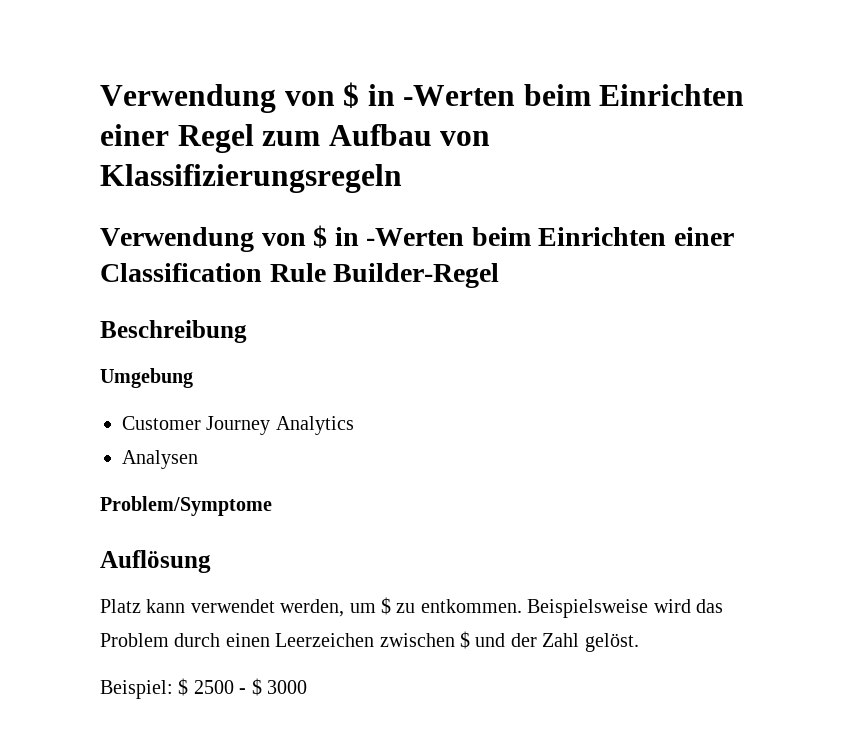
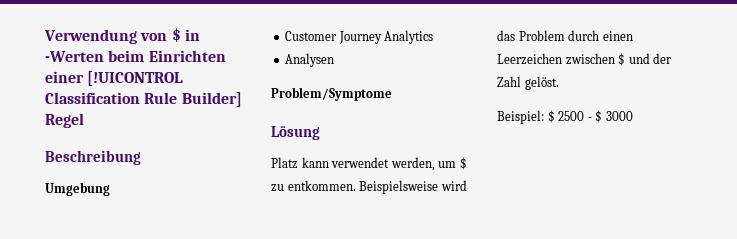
- Verwendung von $ in -Werten beim Einrichten einer Regel zum Aufbau von Klassifizierungsregeln
- Verwendung von $ in -Werten beim Einrichten einer Classification Rule Builder-Regel
+ Verwendung von $ in -Werten beim Einrichten einer [!UICONTROL Classification Rule Builder] Regel
- Auflösung
+ Lösung

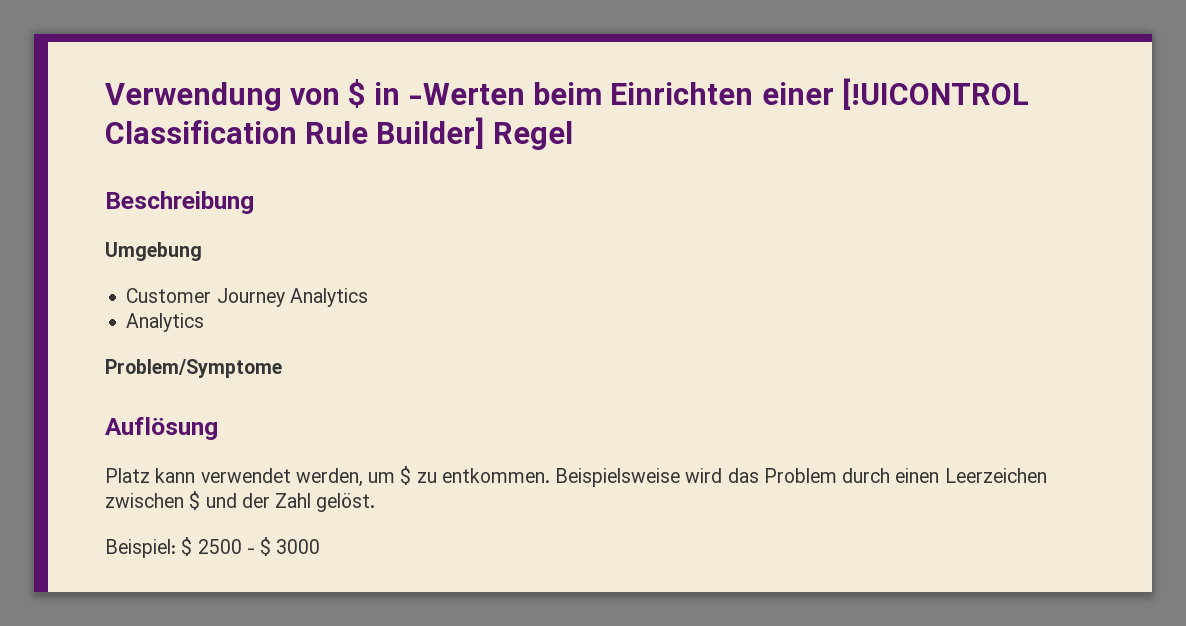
  Customer Journey Analytics
- Analysen
+ Analytics
- Lösung
+ Auflösung

